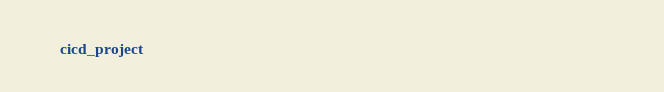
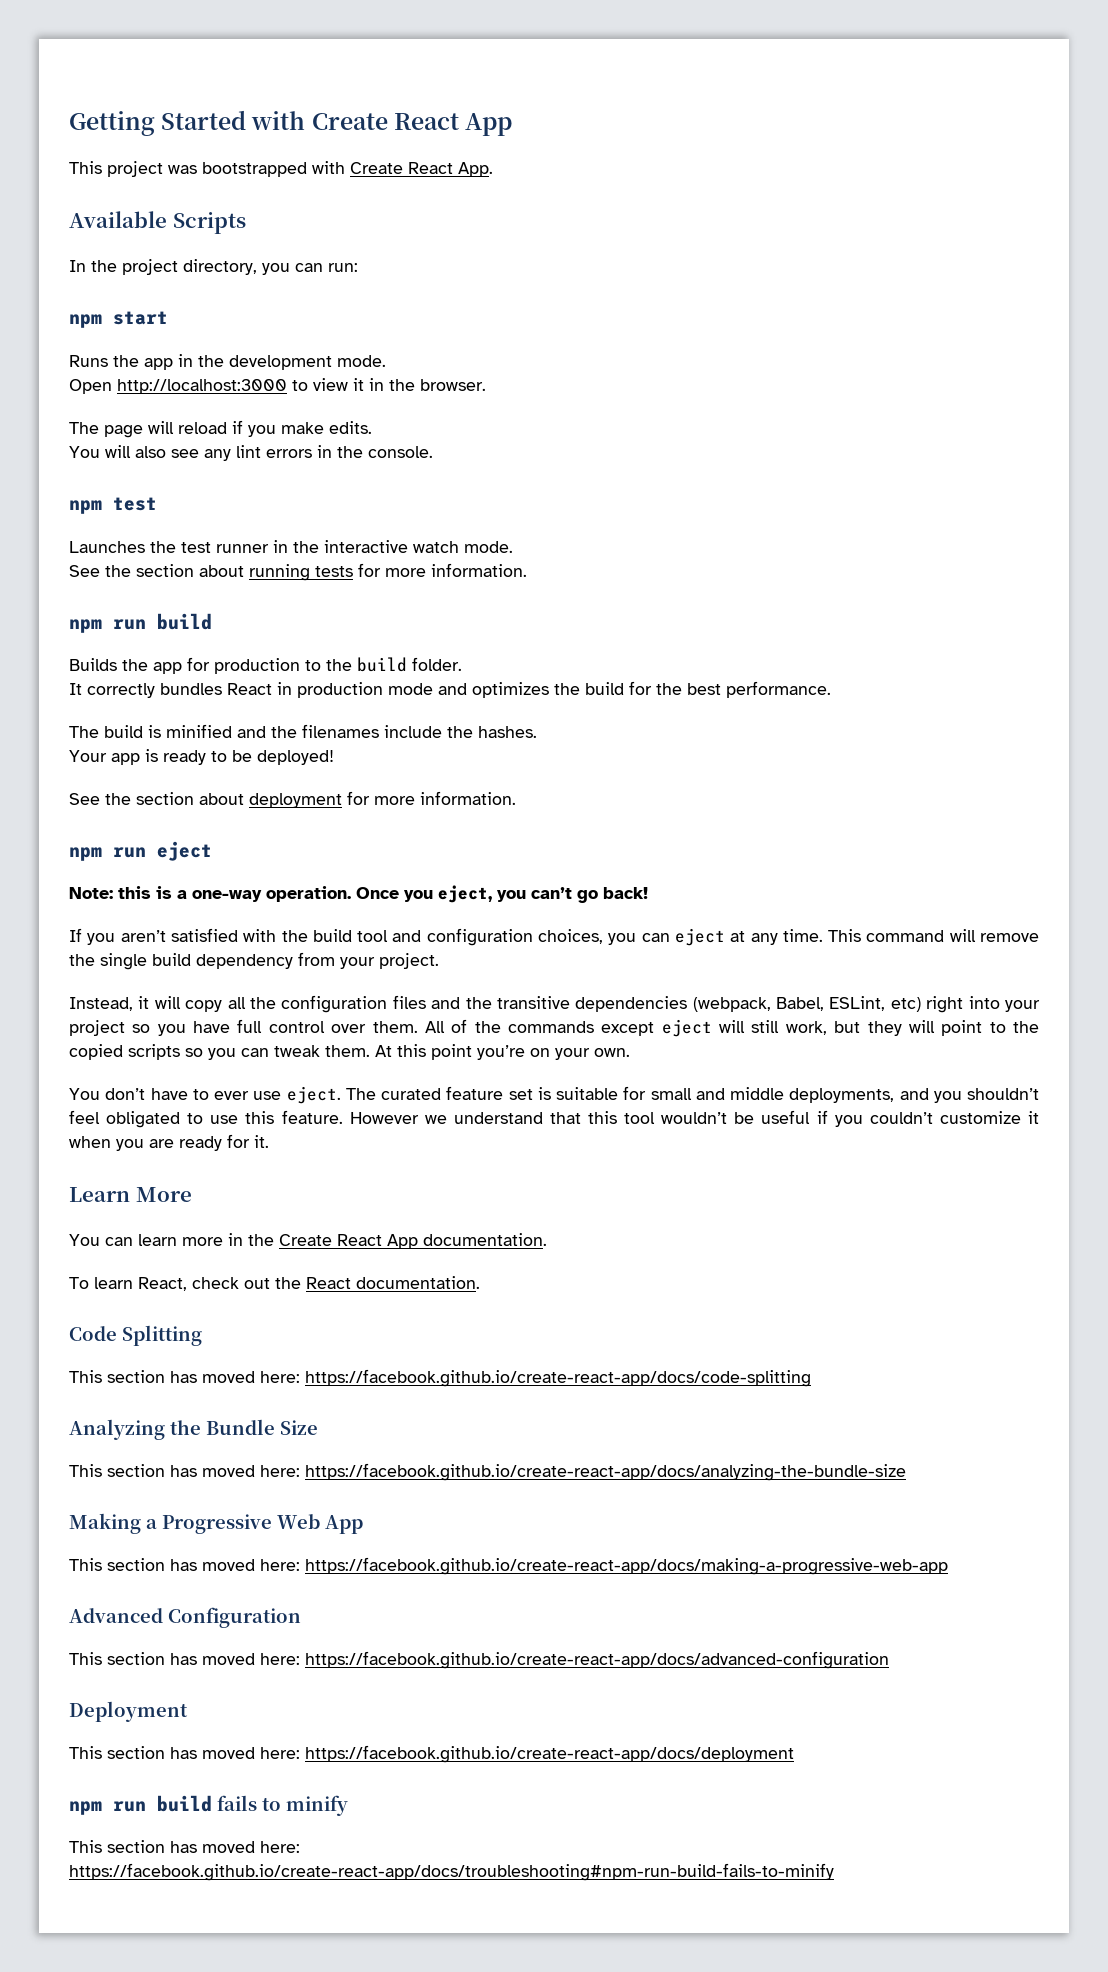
- cicd_project
+ Getting Started with Create React App
+ This project was bootstrapped with Create React App.
+ Available Scripts
+ In the project directory, you can run:
+ npm start
+ Runs the app in the development mode.
+ Open http://localhost:3000 to view it in the browser.
+ The page will reload if you make edits.
+ You will also see any lint errors in the console.
+ npm test
+ Launches the test runner in the interactive watch mode.
+ See the section about running tests for more information.
+ npm run build
+ Builds the app for production to the build folder.
+ It correctly bundles React in production mode and optimizes the build for the best performance.
+ The build is minified and the filenames include the hashes.
+ Your app is ready to be deployed!
+ See the section about deployment for more information.
+ npm run eject
+ Note: this is a one-way operation. Once you eject, you can’t go back!
+ If you aren’t satisfied with the build tool and configuration choices, you can eject at any time. This command will remove the single build dependency from your project.
+ Instead, it will copy all the configuration files and the transitive dependencies (webpack, Babel, ESLint, etc) right into your project so you have full control over them. All of the commands except eject will still work, but they will point to the copied scripts so you can tweak them. At this point you’re on your own.
+ You don’t have to ever use eject. The curated feature set is suitable for small and middle deployments, and you shouldn’t feel obligated to use this feature. However we understand that this tool wouldn’t be useful if you couldn’t customize it when you are ready for it.
+ Learn More
+ You can learn more in the Create React App documentation.
+ To learn React, check out the React documentation.
+ Code Splitting
+ This section has moved here: https://facebook.github.io/create-react-app/docs/code-splitting
+ Analyzing the Bundle Size
+ This section has moved here: https://facebook.github.io/create-react-app/docs/analyzing-the-bundle-size
+ Making a Progressive Web App
+ This section has moved here: https://facebook.github.io/create-react-app/docs/making-a-progressive-web-app
+ Advanced Configuration
+ This section has moved here: https://facebook.github.io/create-react-app/docs/advanced-configuration
+ Deployment
+ This section has moved here: https://facebook.github.io/create-react-app/docs/deployment
+ npm run build fails to minify
+ This section has moved here: https://facebook.github.io/create-react-app/docs/troubleshooting#npm-run-build-fails-to-minify

